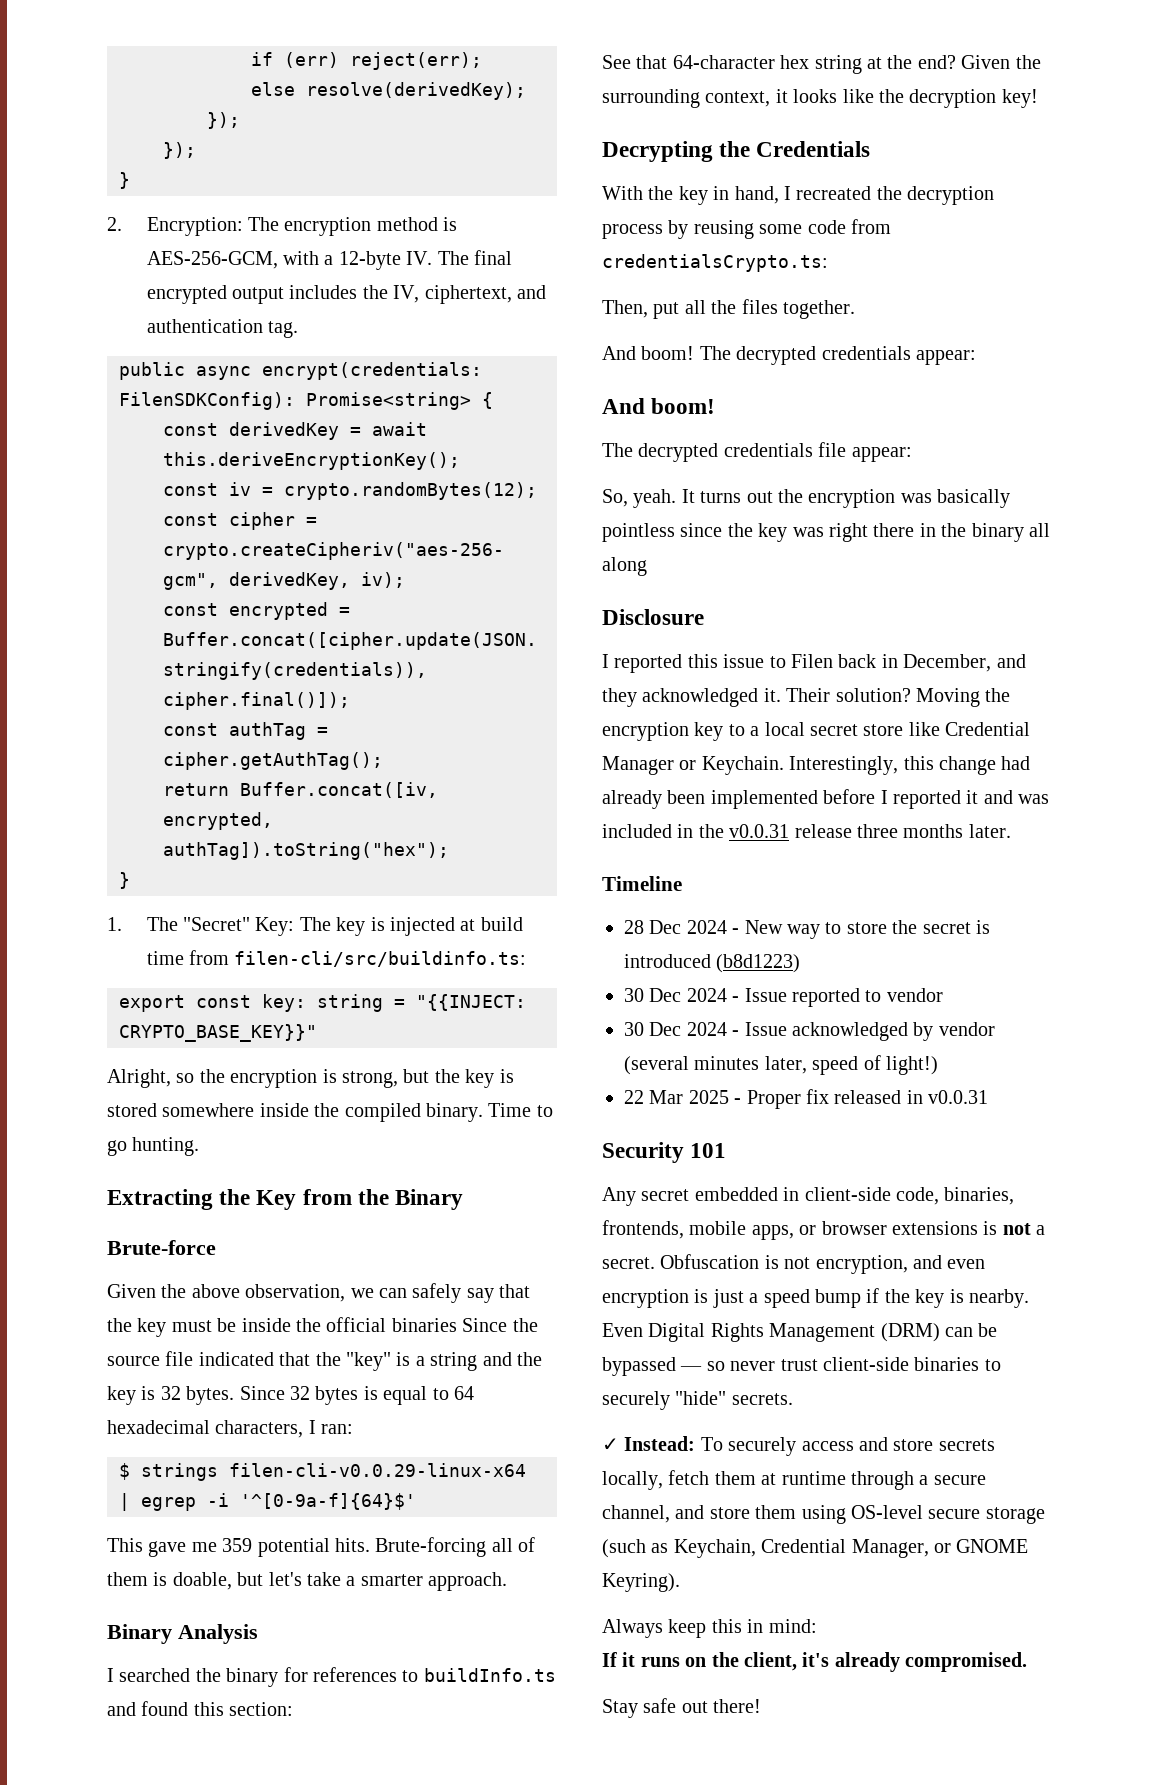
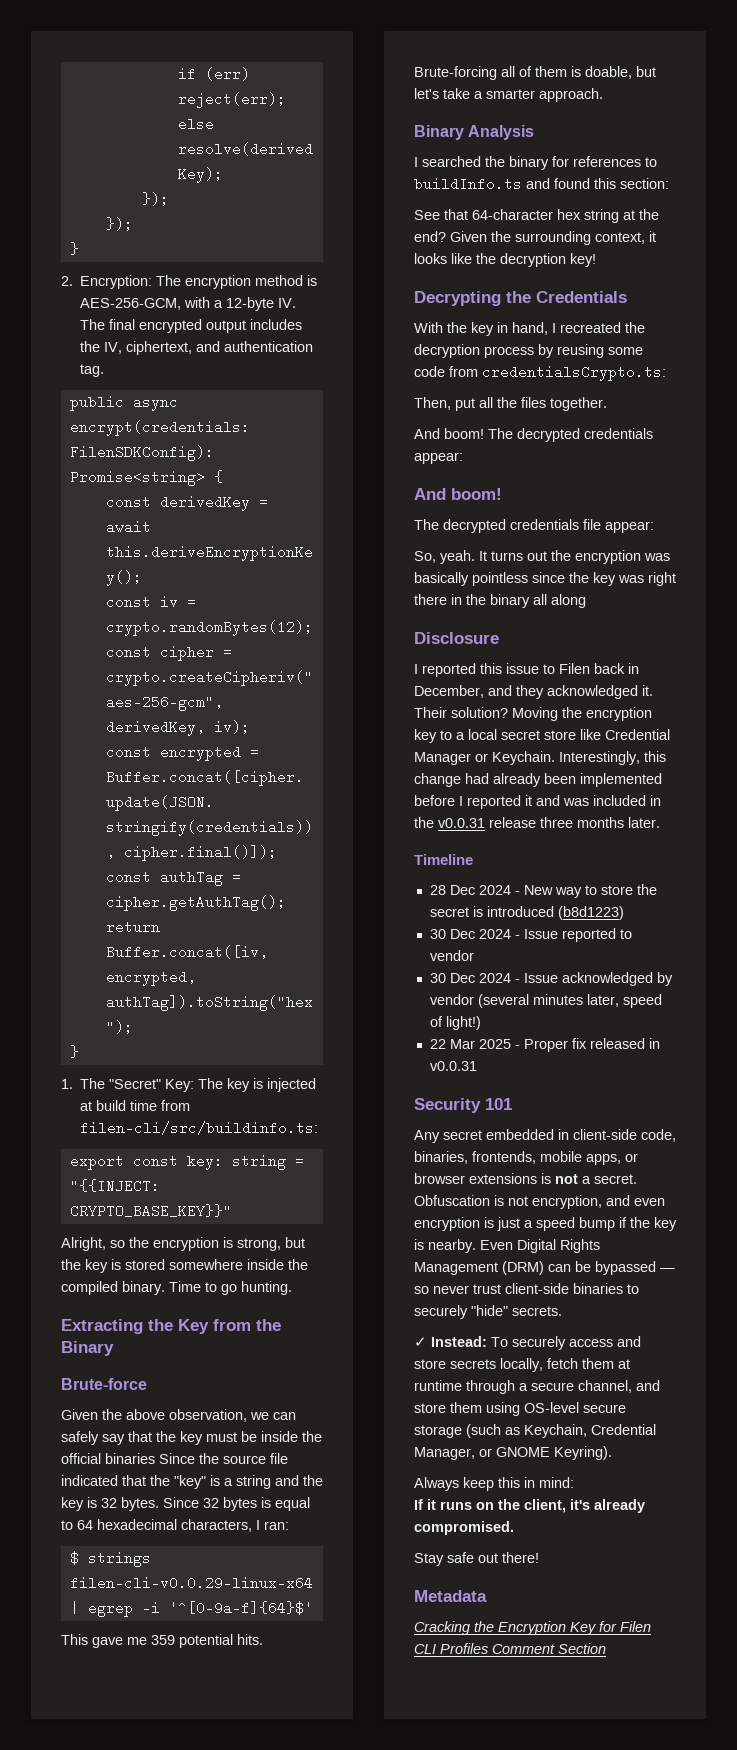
+ Metadata
+ Cracking the Encryption Key for Filen CLI Profiles Comment Section

